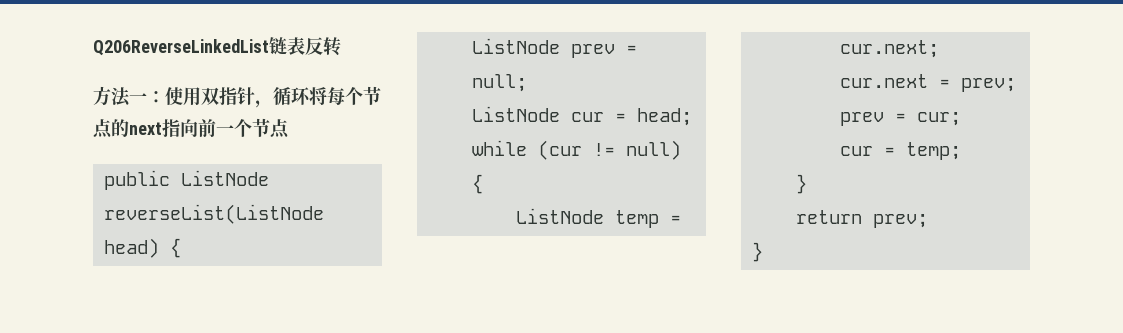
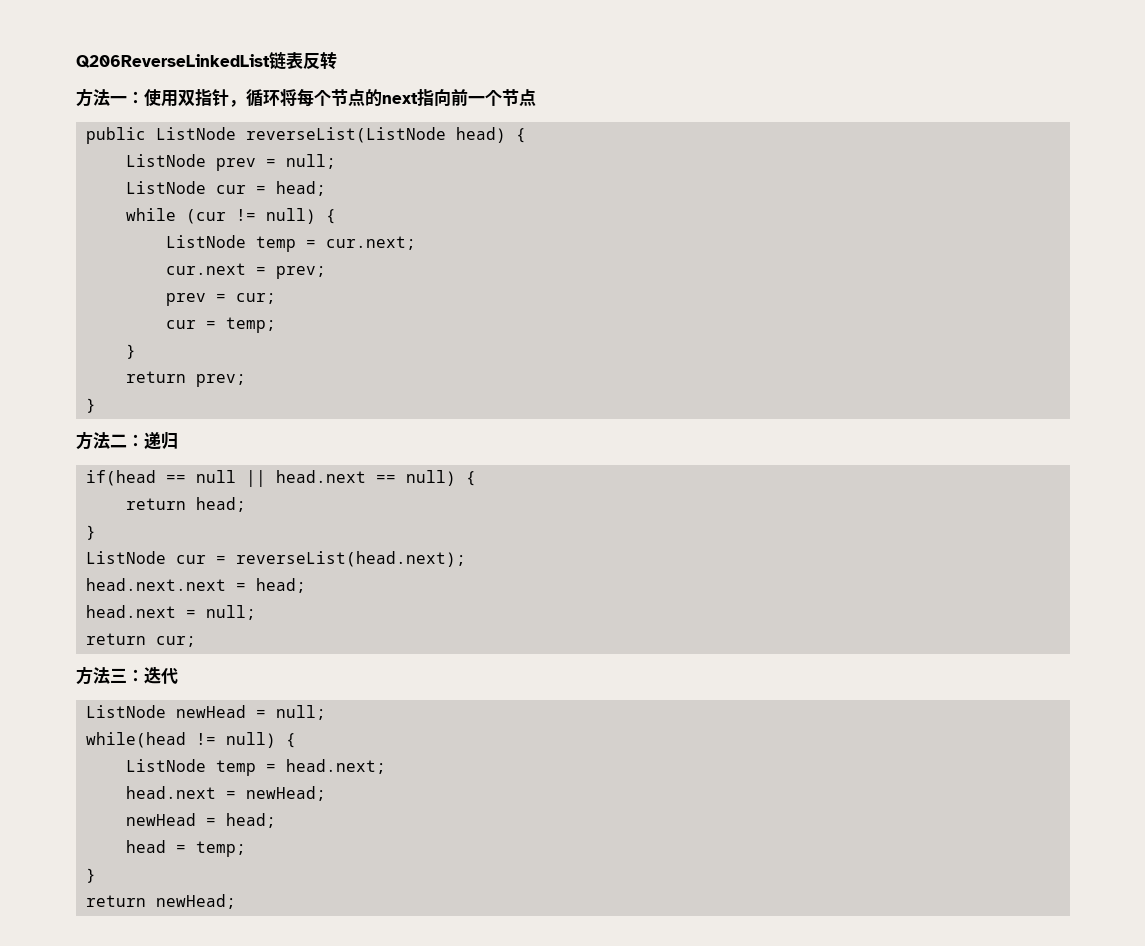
+ 方法二：递归
+ if(head == null || head.next == null) {
+ return head;
+ }
+ ListNode cur = reverseList(head.next);
+ head.next.next = head;
+ head.next = null;
+ return cur;
+ 方法三：迭代
+ ListNode newHead = null;
+ while(head != null) {
+ ListNode temp = head.next;
+ head.next = newHead;
+ newHead = head;
+ head = temp;
+ }
+ return newHead;

